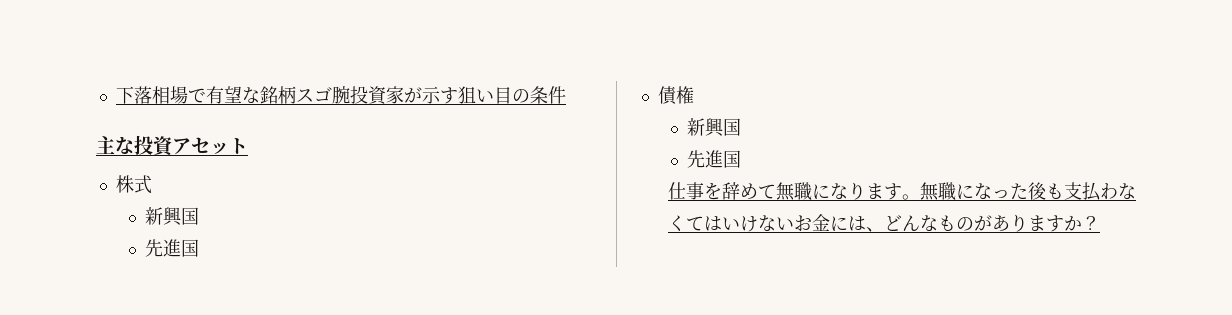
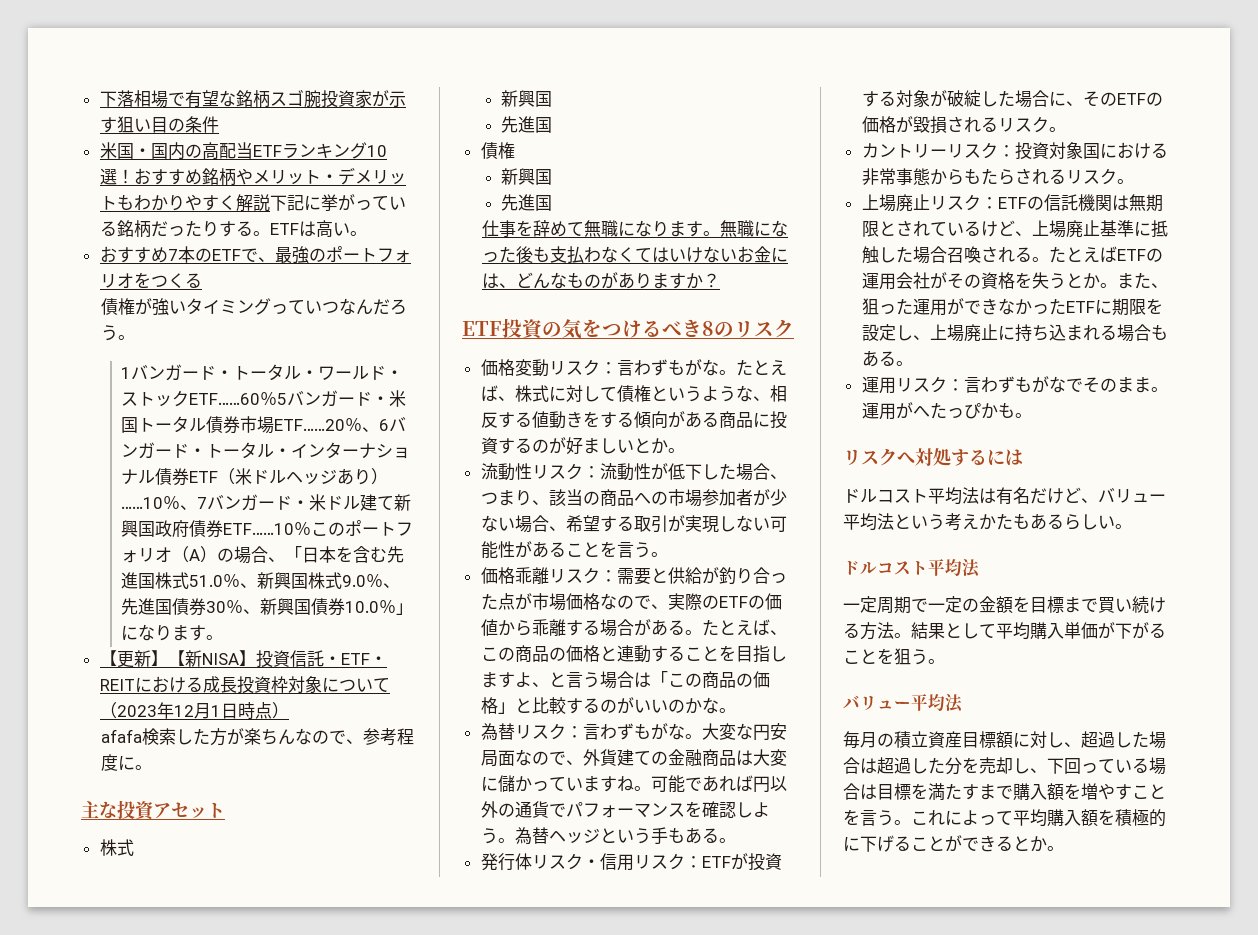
+ 米国・国内の高配当ETFランキング10選！おすすめ銘柄やメリット・デメリットもわかりやすく解説下記に挙がっている銘柄だったりする。ETFは高い。
+ おすすめ7本のETFで、最強のポートフォリオをつくる
+ 債権が強いタイミングっていつなんだろう。
+ 1バンガード・トータル・ワールド・ストックETF……60％5バンガード・米国トータル債券市場ETF……20％、6バンガード・トータル・インターナショナル債券ETF（米ドルヘッジあり）……10％、7バンガード・米ドル建て新興国政府債券ETF……10％このポートフォリオ（A）の場合、「日本を含む先進国株式51.0％、新興国株式9.0％、先進国債券30％、新興国債券10.0％」になります。
+ 【更新】【新NISA】投資信託・ETF・REITにおける成長投資枠対象について（2023年12月1日時点）
+ afafa検索した方が楽ちんなので、参考程度に。
+ ETF投資の気をつけるべき8のリスク
+ 価格変動リスク：言わずもがな。たとえば、株式に対して債権というような、相反する値動きをする傾向がある商品に投資するのが好ましいとか。
+ 流動性リスク：流動性が低下した場合、つまり、該当の商品への市場参加者が少ない場合、希望する取引が実現しない可能性があることを言う。
+ 価格乖離リスク：需要と供給が釣り合った点が市場価格なので、実際のETFの価値から乖離する場合がある。たとえば、この商品の価格と連動することを目指しますよ、と言う場合は「この商品の価格」と比較するのがいいのかな。
+ 為替リスク：言わずもがな。大変な円安局面なので、外貨建ての金融商品は大変に儲かっていますね。可能であれば円以外の通貨でパフォーマンスを確認しよう。為替ヘッジという手もある。
+ 発行体リスク・信用リスク：ETFが投資する対象が破綻した場合に、そのETFの価格が毀損されるリスク。
+ カントリーリスク：投資対象国における非常事態からもたらされるリスク。
+ 上場廃止リスク：ETFの信託機関は無期限とされているけど、上場廃止基準に抵触した場合召喚される。たとえばETFの運用会社がその資格を失うとか。また、狙った運用ができなかったETFに期限を設定し、上場廃止に持ち込まれる場合もある。
+ 運用リスク：言わずもがなでそのまま。運用がへたっぴかも。
+ リスクへ対処するには
+ ドルコスト平均法は有名だけど、バリュー平均法という考えかたもあるらしい。
+ ドルコスト平均法
+ 一定周期で一定の金額を目標まで買い続ける方法。結果として平均購入単価が下がることを狙う。
+ バリュー平均法
+ 毎月の積立資産目標額に対し、超過した場合は超過した分を売却し、下回っている場合は目標を満たすまで購入額を増やすことを言う。これによって平均購入額を積極的に下げることができるとか。

